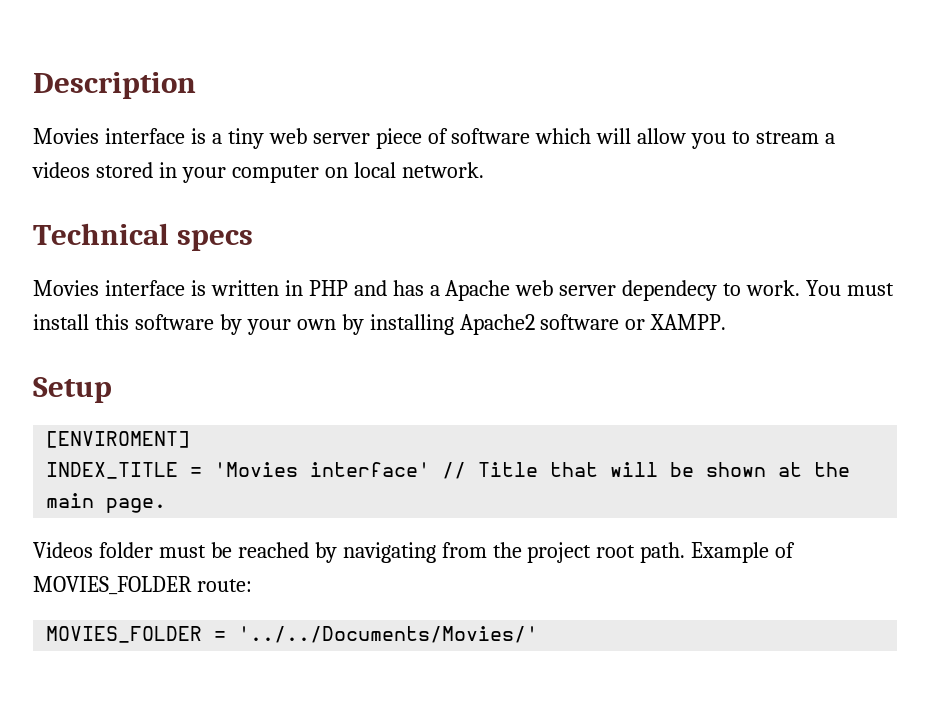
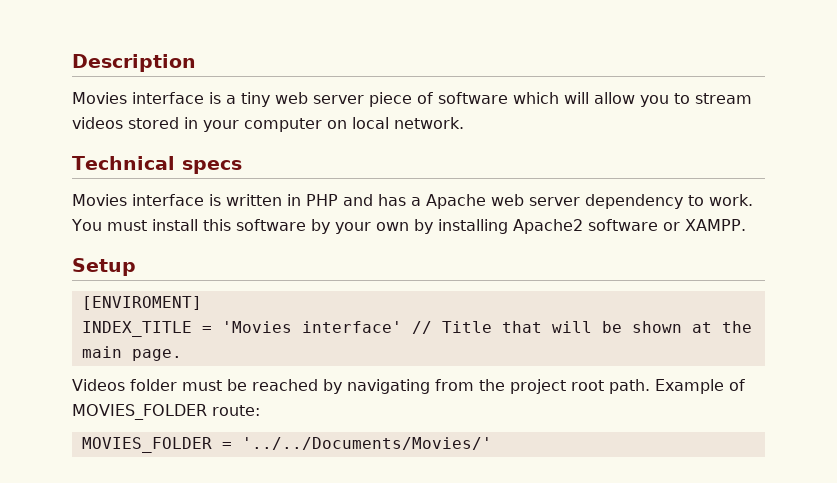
- Movies interface is a tiny web server piece of software which will allow you to stream a videos stored in your computer on local network.
+ Movies interface is a tiny web server piece of software which will allow you to stream videos stored in your computer on local network.
- Movies interface is written in PHP and has a Apache web server dependecy to work.
+ Movies interface is written in PHP and has a Apache web server dependency to work.

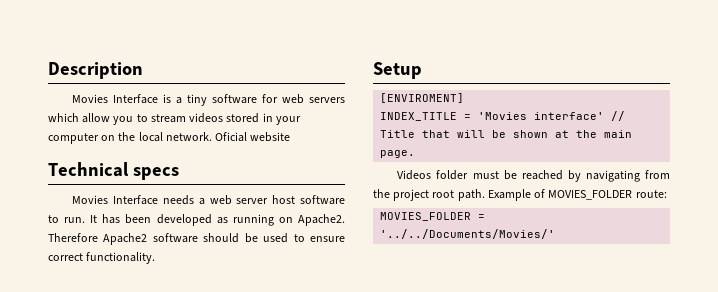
- Movies interface is a tiny web server piece of software which will allow you to stream videos stored in your computer on local network.
+ Movies Interface is a tiny software for web servers which allow you to stream videos stored in your computer on the local network. Oficial website
- Movies interface is written in PHP and has a Apache web server dependency to work. You must install this software by your own by installing Apache2 software or XAMPP.
+ Movies Interface needs a web server host software to run. It has been developed as running on Apache2. Therefore Apache2 software should be used to ensure correct functionality.

